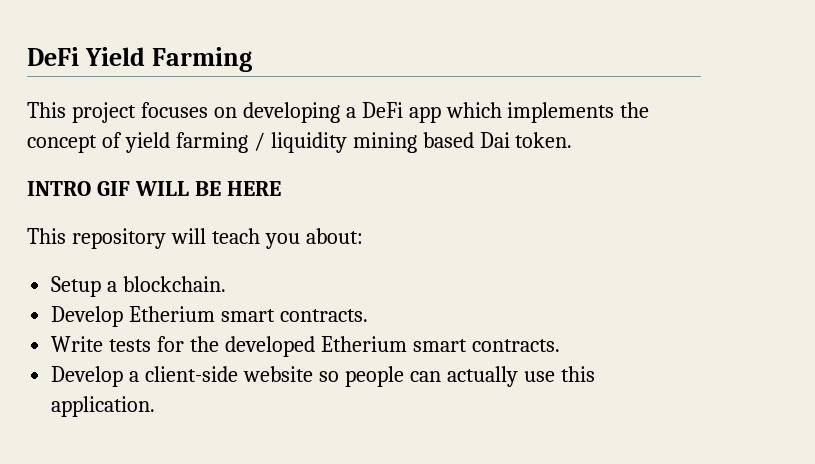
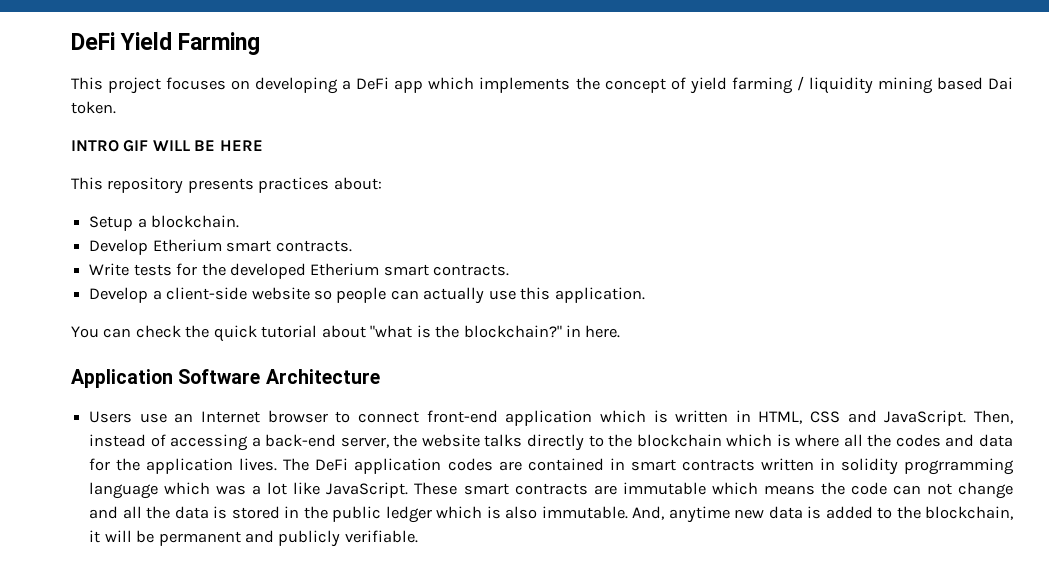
- This repository will teach you about:
+ This repository presents practices about:
+ You can check the quick tutorial about "what is the blockchain?" in here.
+ Application Software Architecture
+ Users use an Internet browser to connect front-end application which is written in HTML, CSS and JavaScript. Then, instead of accessing a back-end server, the website talks directly to the blockchain which is where all the codes and data for the application lives. The DeFi application codes are contained in smart contracts written in solidity progrramming language which was a lot like JavaScript. These smart contracts are immutable which means the code can not change and all the data is stored in the public ledger which is also immutable. And, anytime new data is added to the blockchain, it will be permanent and publicly verifiable.

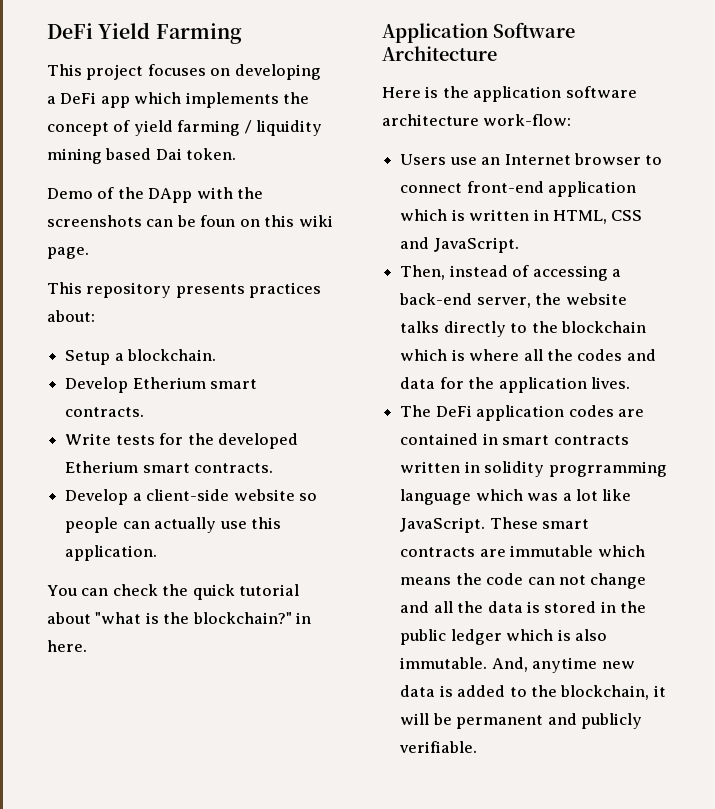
- INTRO GIF WILL BE HERE
+ Demo of the DApp with the screenshots can be foun on this wiki page.
+ Here is the application software architecture work-flow:
- Users use an Internet browser to connect front-end application which is written in HTML, CSS and JavaScript. Then, instead of accessing a back-end server, the website talks directly to the blockchain which is where all the codes and data for the application lives. The DeFi application codes are contained in smart contracts written in solidity progrramming language which was a lot like JavaScript.
+ Users use an Internet browser to connect front-end application which is written in HTML, CSS and JavaScript.
+ Then, instead of accessing a back-end server, the website talks directly to the blockchain which is where all the codes and data for the application lives.
+ The DeFi application codes are contained in smart contracts written in solidity progrramming language which was a lot like JavaScript.

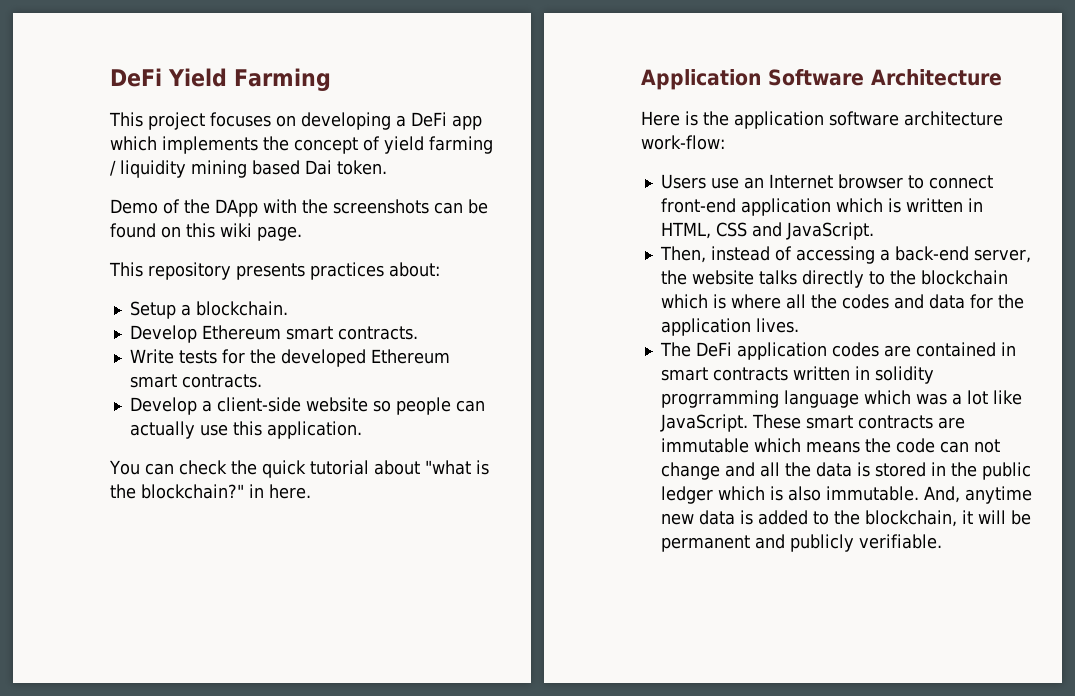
- Demo of the DApp with the screenshots can be foun on this wiki page.
+ Demo of the DApp with the screenshots can be found on this wiki page.
- Develop Etherium smart contracts.
+ Develop Ethereum smart contracts.
- Write tests for the developed Etherium smart contracts.
+ Write tests for the developed Ethereum smart contracts.

